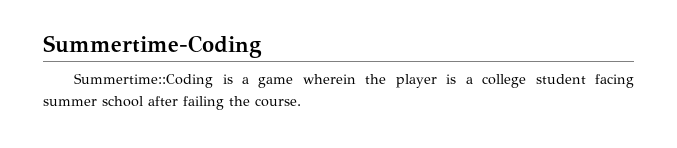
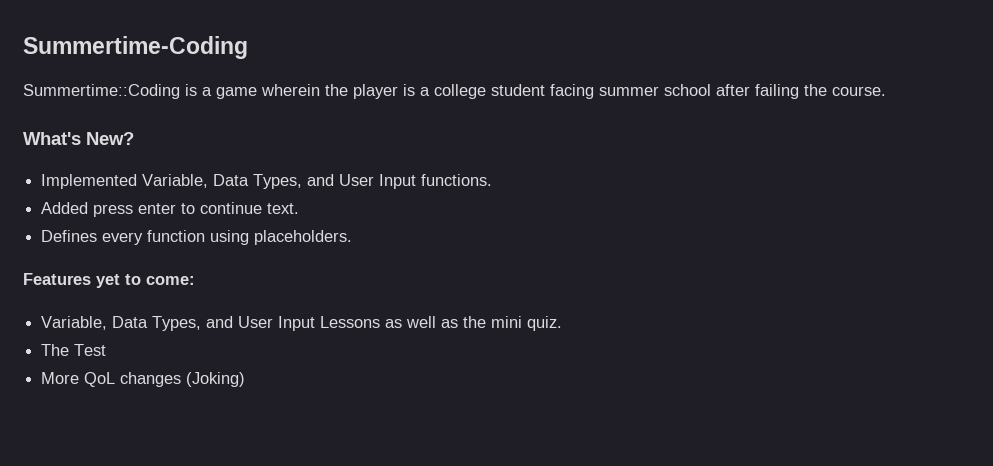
+ What's New?
+ Implemented Variable, Data Types, and User Input functions.
+ Added press enter to continue text.
+ Defines every function using placeholders.
+ Features yet to come:
+ Variable, Data Types, and User Input Lessons as well as the mini quiz.
+ The Test
+ More QoL changes (Joking)

